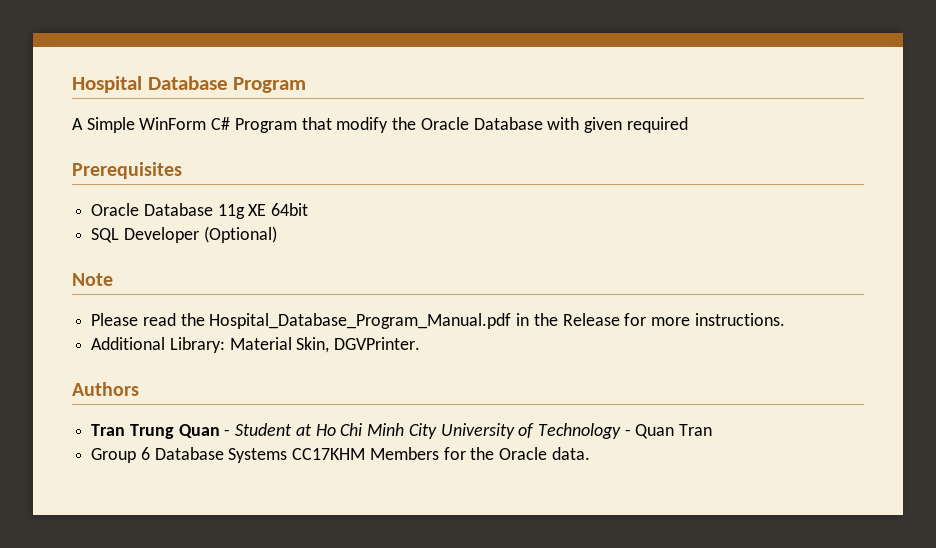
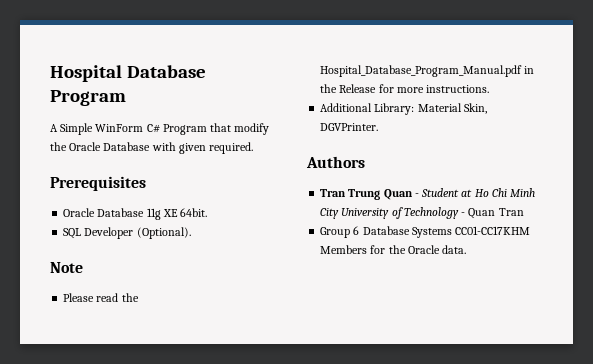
- A Simple WinForm C# Program that modify the Oracle Database with given required
+ A Simple WinForm C# Program that modify the Oracle Database with given required.
- Oracle Database 11g XE 64bit
+ Oracle Database 11g XE 64bit.
- SQL Developer (Optional)
+ SQL Developer (Optional).
- Group 6 Database Systems CC17KHM Members for the Oracle data.
+ Group 6 Database Systems CC01-CC17KHM Members for the Oracle data.

